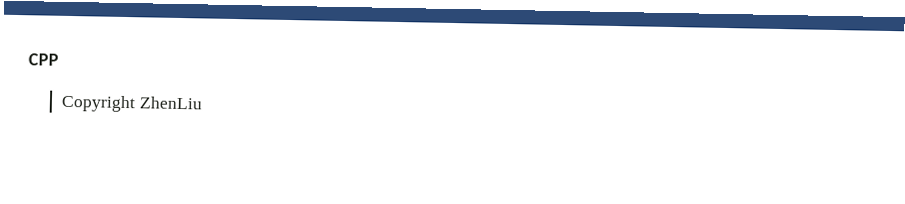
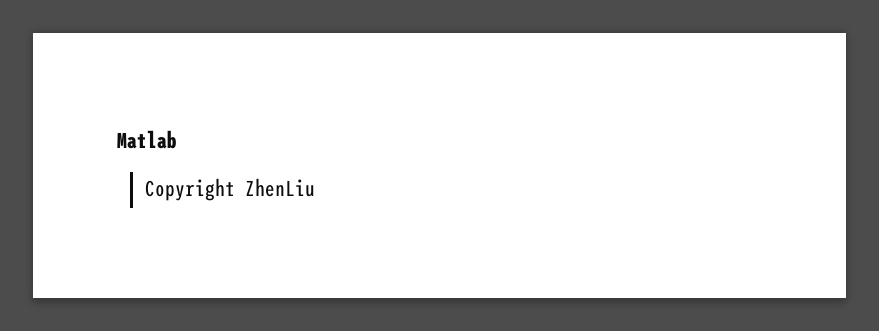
- CPP
+ Matlab

